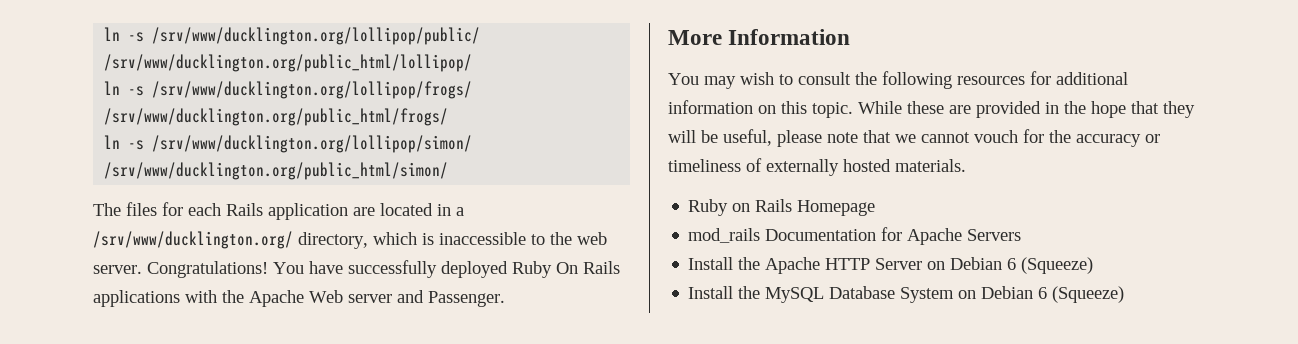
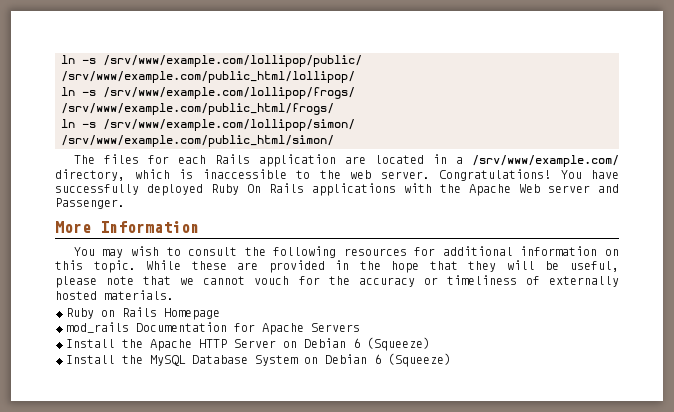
- ln -s /srv/www/ducklington.org/lollipop/public/ /srv/www/ducklington.org/public_html/lollipop/
- ln -s /srv/www/ducklington.org/lollipop/frogs/ /srv/www/ducklington.org/public_html/frogs/
- ln -s /srv/www/ducklington.org/lollipop/simon/ /srv/www/ducklington.org/public_html/simon/
+ ln -s /srv/www/example.com/lollipop/public/ /srv/www/example.com/public_html/lollipop/
+ ln -s /srv/www/example.com/lollipop/frogs/ /srv/www/example.com/public_html/frogs/
+ ln -s /srv/www/example.com/lollipop/simon/ /srv/www/example.com/public_html/simon/
- The files for each Rails application are located in a /srv/www/ducklington.org/ directory, which is inaccessible to the web server.
+ The files for each Rails application are located in a /srv/www/example.com/ directory, which is inaccessible to the web server.

